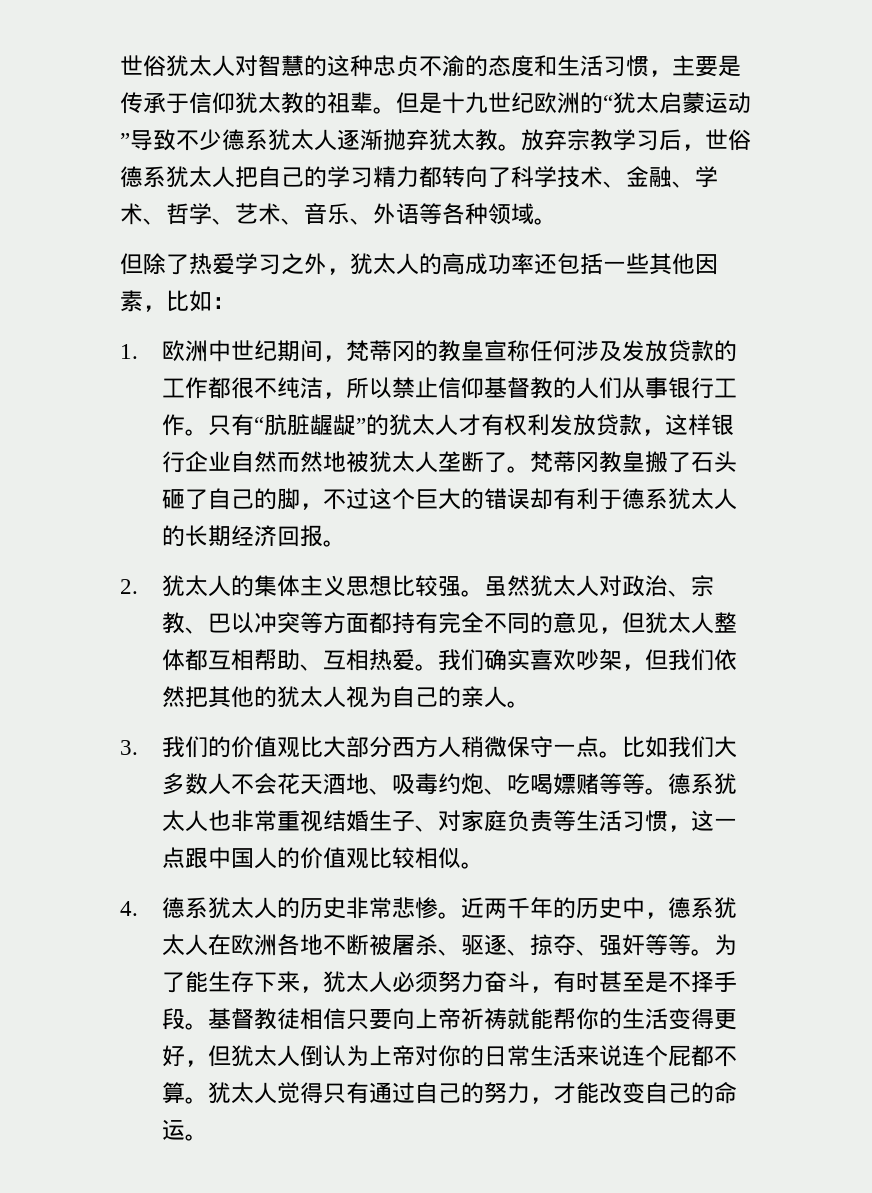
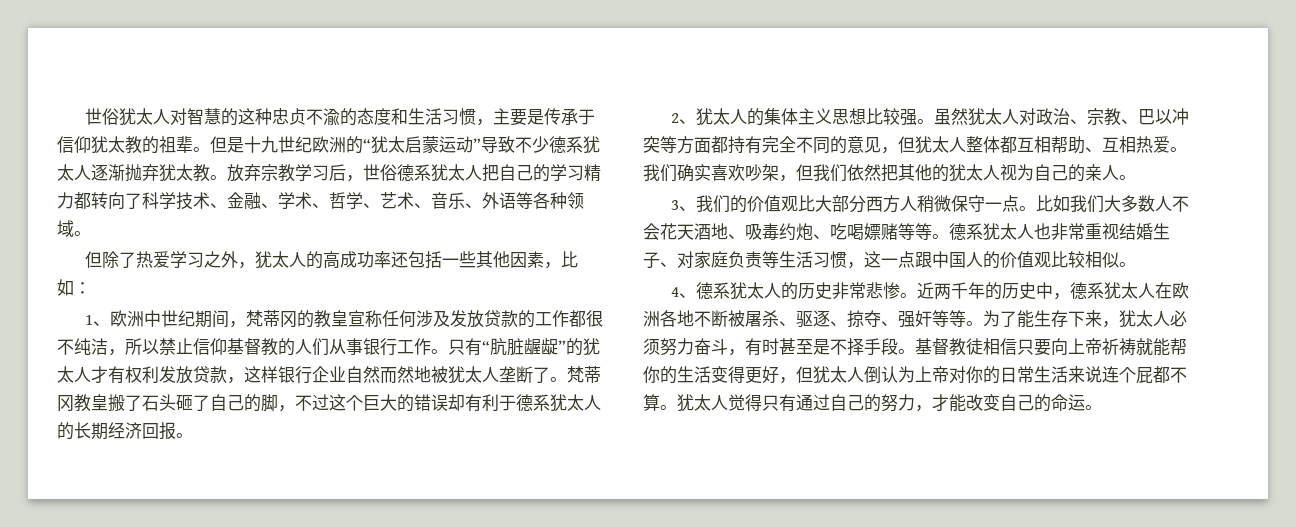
- 1.欧洲中世纪期间，梵蒂冈的教皇宣称任何涉及发放贷款的工作都很不纯洁，所以禁止信仰基督教的人们从事银行工作。
+ 1、欧洲中世纪期间，梵蒂冈的教皇宣称任何涉及发放贷款的工作都很不纯洁，所以禁止信仰基督教的人们从事银行工作。
- 2.犹太人的集体主义思想比较强。
+ 2、犹太人的集体主义思想比较强。
- 3.我们的价值观比大部分西方人稍微保守一点。
+ 3、我们的价值观比大部分西方人稍微保守一点。
- 4.德系犹太人的历史非常悲惨。
+ 4、德系犹太人的历史非常悲惨。

